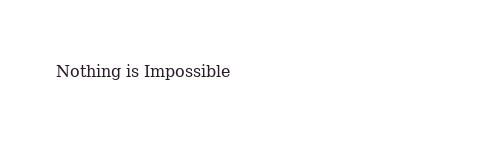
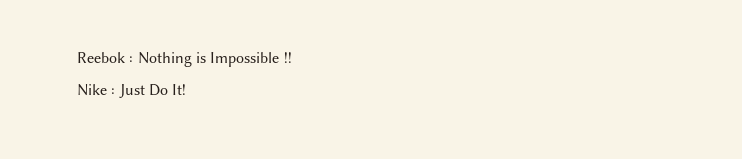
- Nothing is Impossible
+ Reebok : Nothing is Impossible !!
+ Nike : Just Do It!

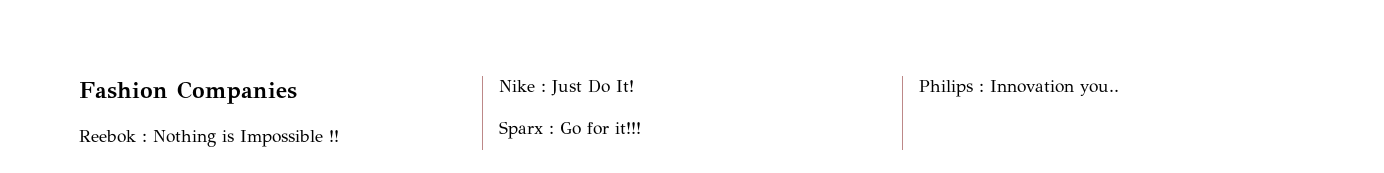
+ Fashion Companies
+ Sparx : Go for it!!!
+ Philips : Innovation you..

